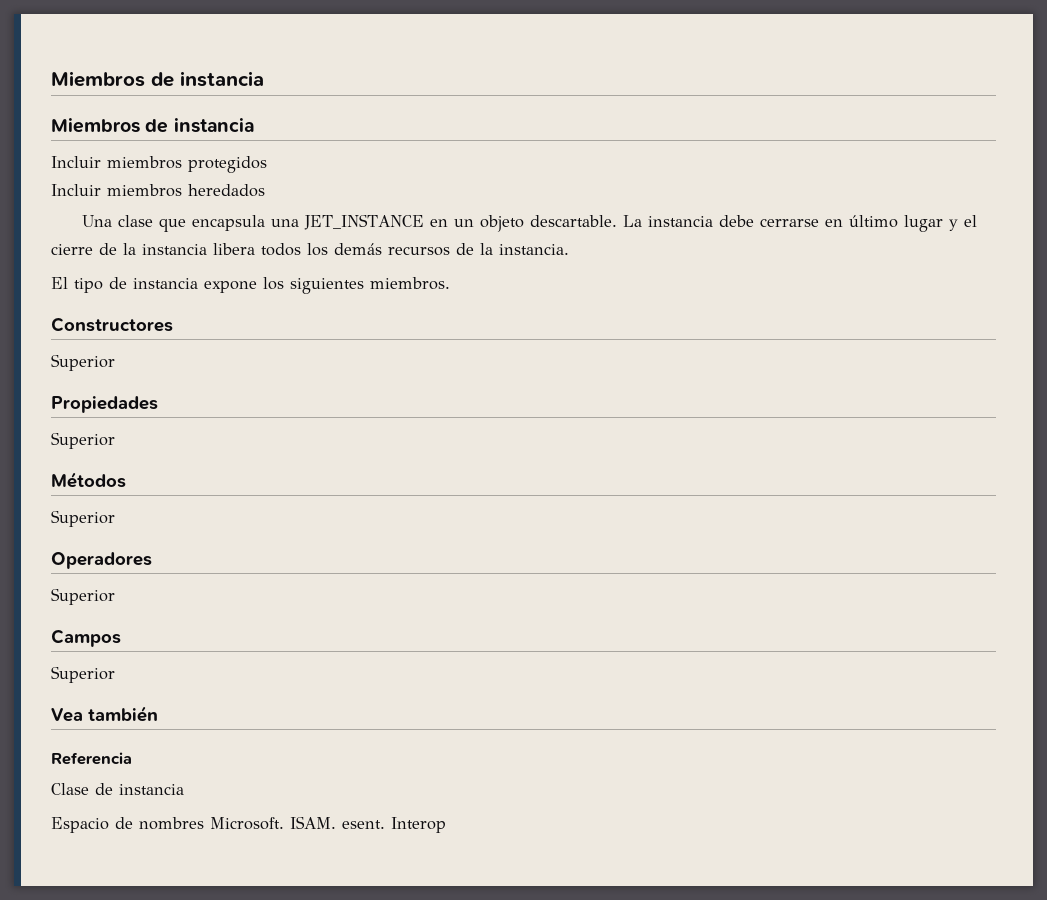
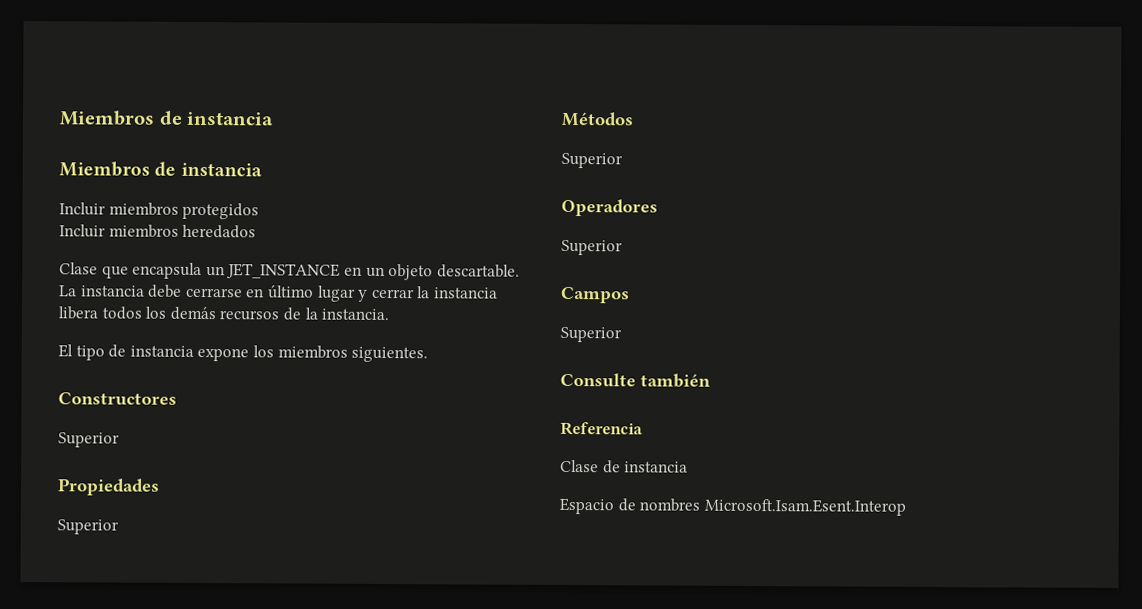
- Una clase que encapsula una JET_INSTANCE en un objeto descartable.
+ Clase que encapsula un JET_INSTANCE en un objeto descartable.
- La instancia debe cerrarse en último lugar y el cierre de la instancia libera todos los demás recursos de la instancia.
+ La instancia debe cerrarse en último lugar y cerrar la instancia libera todos los demás recursos de la instancia.
- El tipo de instancia expone los siguientes miembros.
+ El tipo de instancia expone los miembros siguientes.
- Vea también
+ Consulte también
- Espacio de nombres Microsoft. ISAM. esent. Interop
+ Espacio de nombres Microsoft.Isam.Esent.Interop

